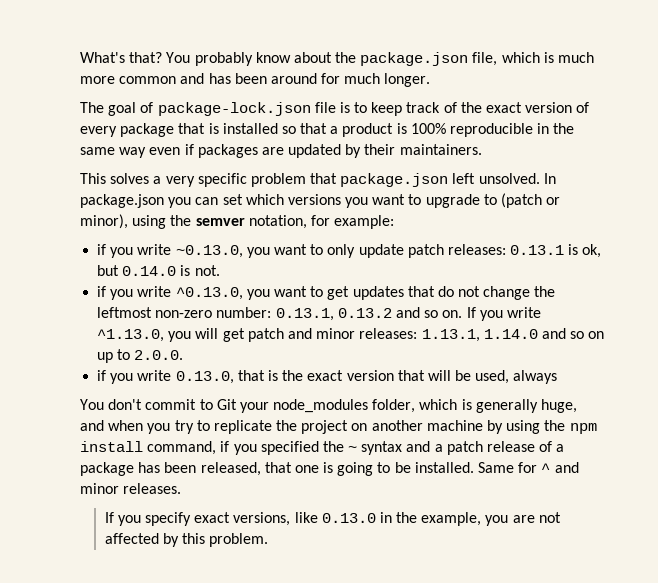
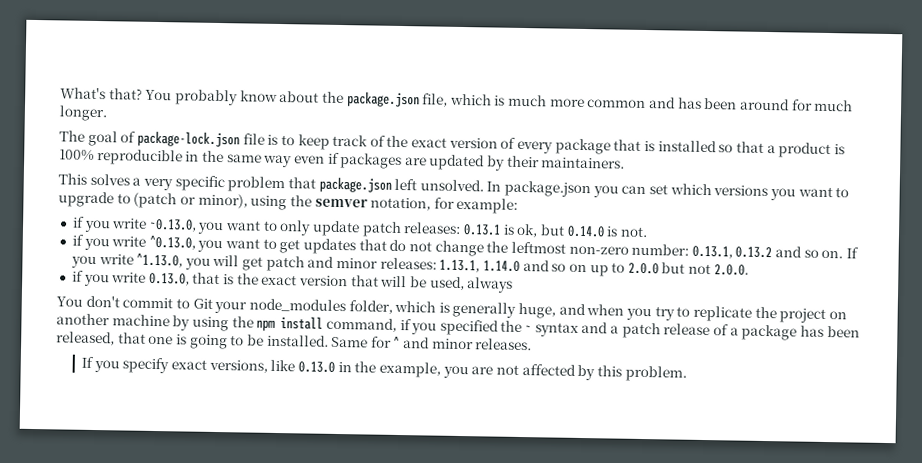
- If you write ^1.13.0, you will get patch and minor releases: 1.13.1, 1.14.0 and so on up to 2.0.0.
+ If you write ^1.13.0, you will get patch and minor releases: 1.13.1, 1.14.0 and so on up to 2.0.0 but not 2.0.0.

